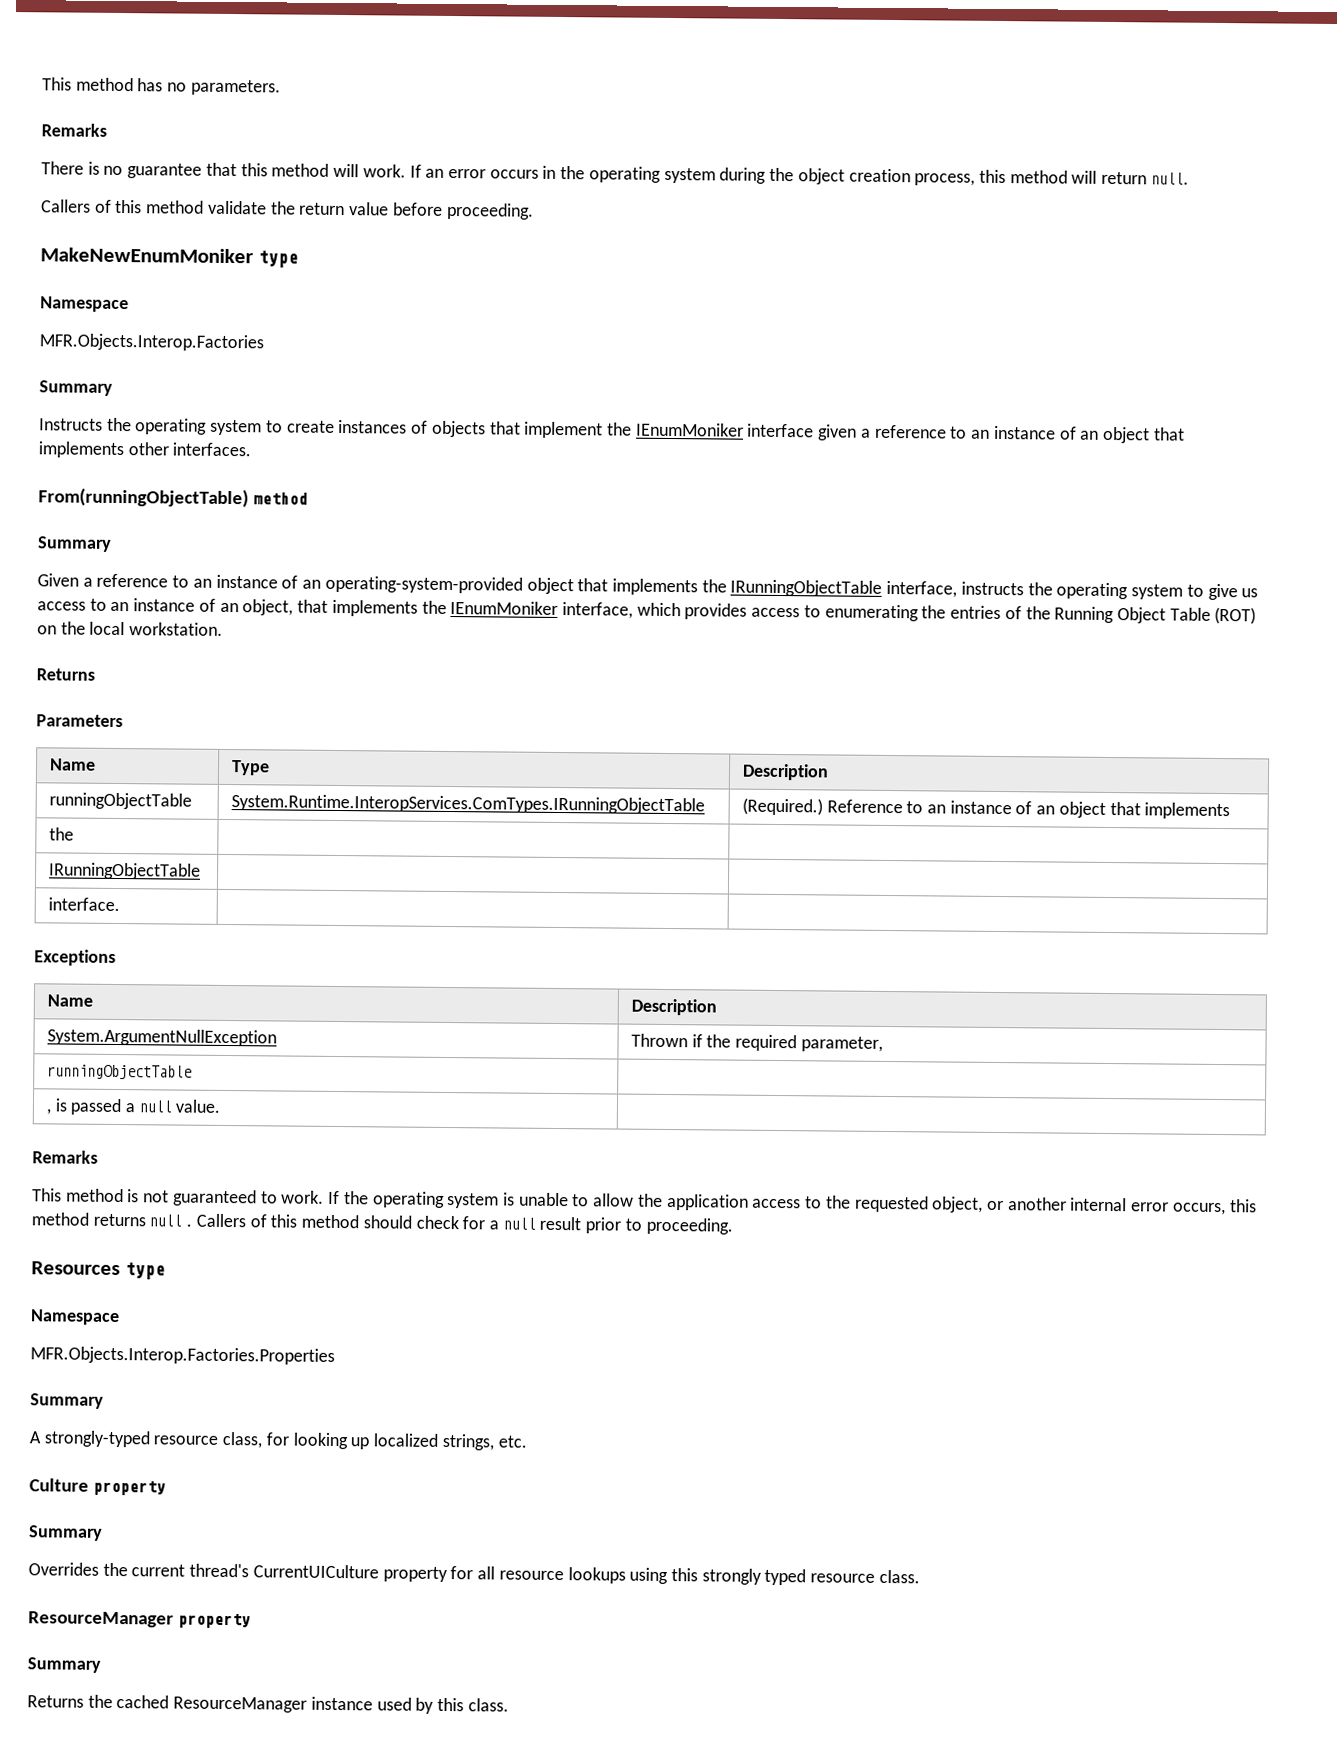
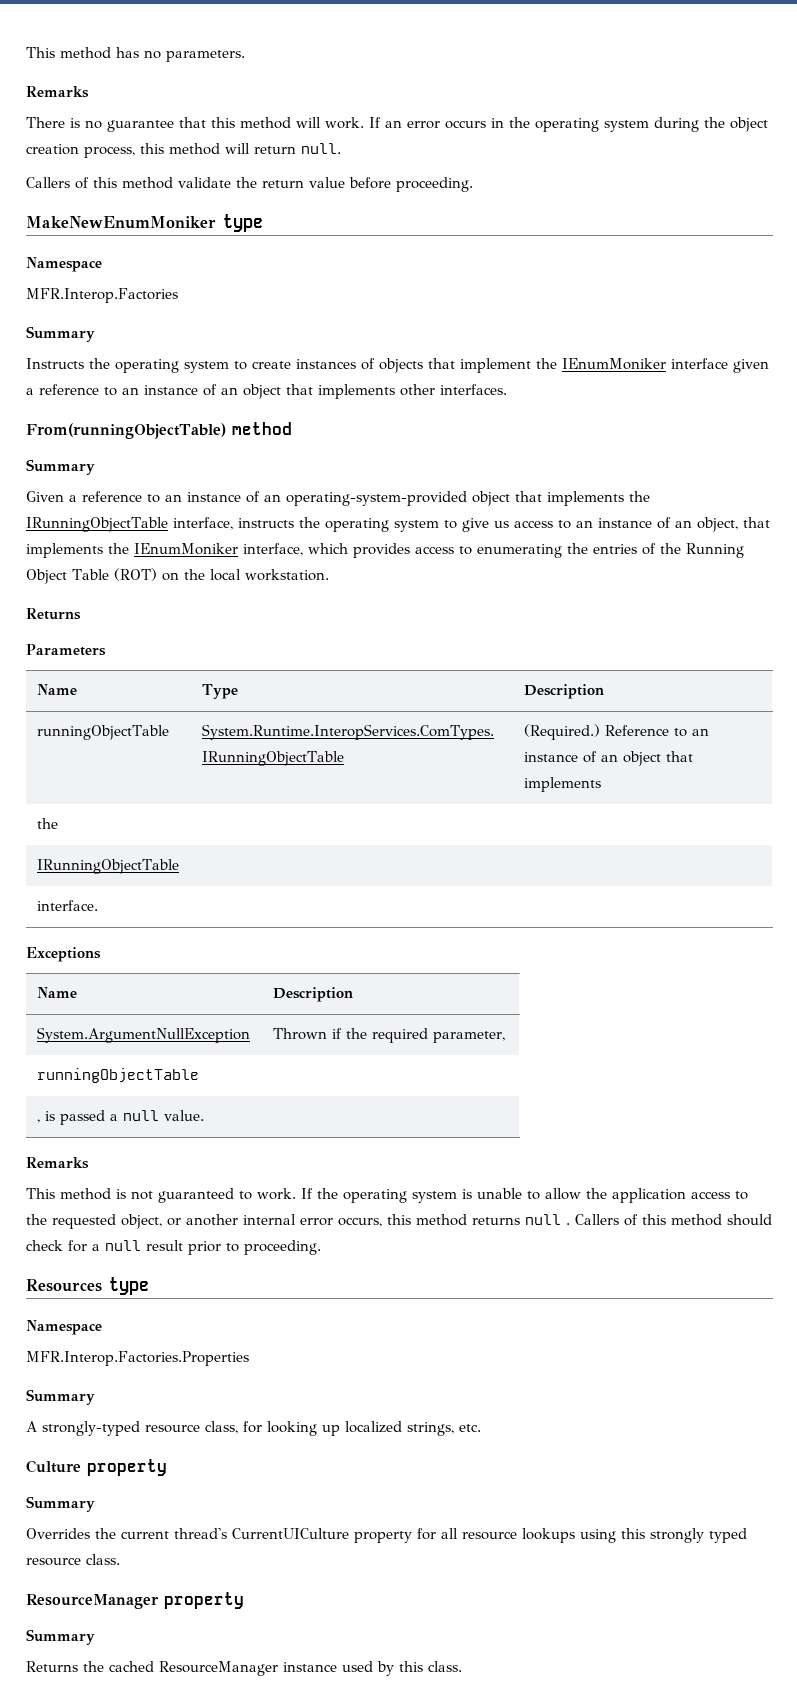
- MFR.Objects.Interop.Factories
+ MFR.Interop.Factories
- MFR.Objects.Interop.Factories.Properties
+ MFR.Interop.Factories.Properties

